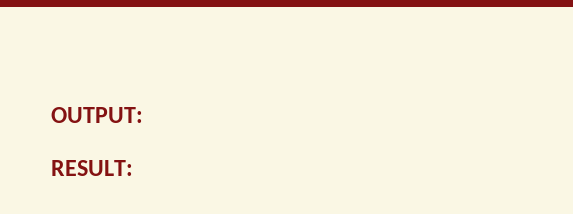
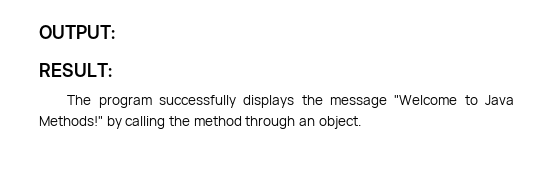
+ The program successfully displays the message "Welcome to Java Methods!" by calling the method through an object.

